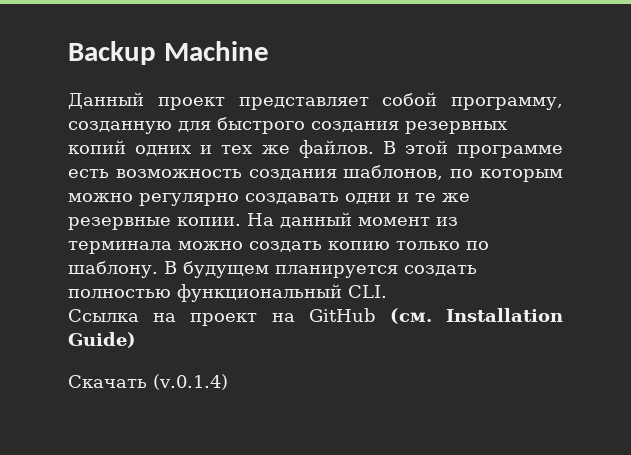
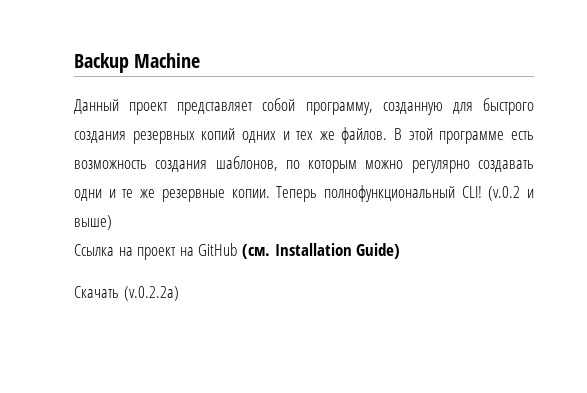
- На данный момент из терминала можно создать копию только по шаблону. В будущем планируется создать полностью функциональный CLI.
+ Теперь полнофункциональный CLI! (v.0.2 и выше)
- Скачать (v.0.1.4)
+ Скачать (v.0.2.2a)

